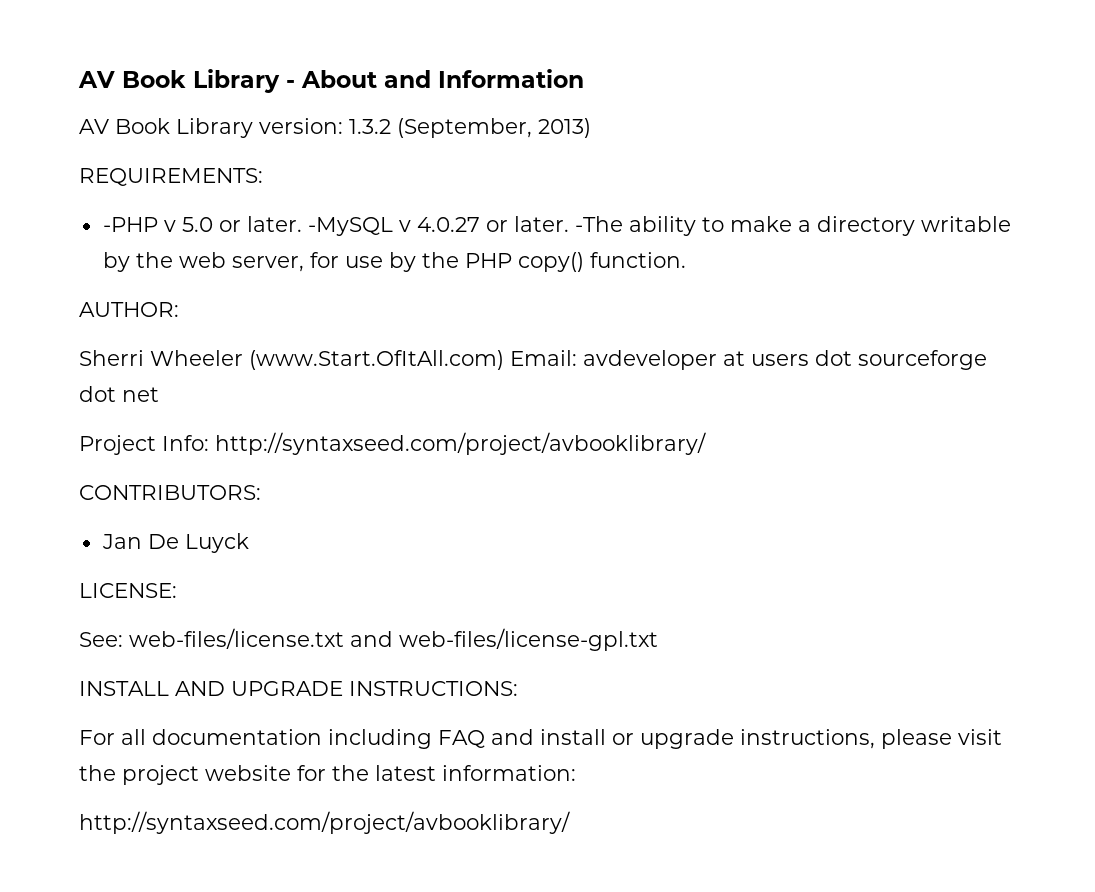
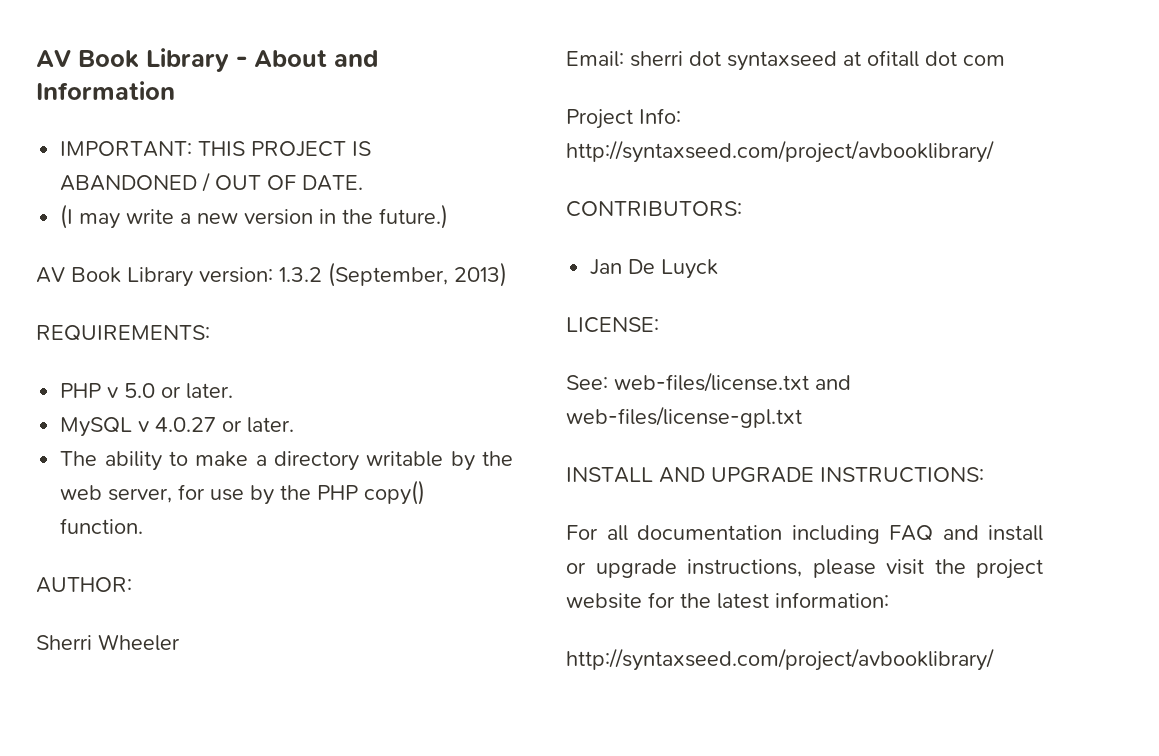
+ IMPORTANT: THIS PROJECT IS ABANDONED / OUT OF DATE.
+ (I may write a new version in the future.)
- -PHP v 5.0 or later. -MySQL v 4.0.27 or later. -The ability to make a directory writable by the web server, for use by the PHP copy() function.
+ PHP v 5.0 or later.
+ MySQL v 4.0.27 or later.
+ The ability to make a directory writable by the web server, for use by the PHP copy() function.
- Sherri Wheeler (www.Start.OfItAll.com) Email: avdeveloper at users dot sourceforge dot net
+ Sherri Wheeler
+ Email: sherri dot syntaxseed at ofitall dot com

